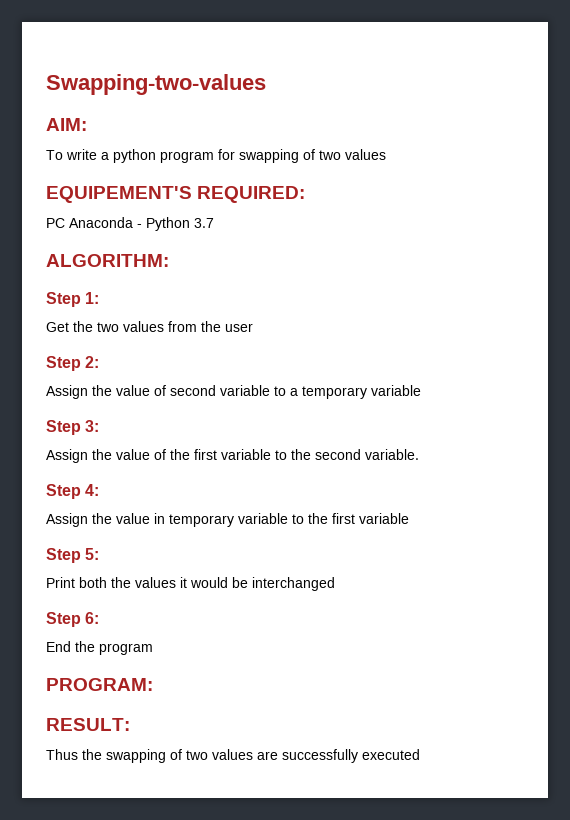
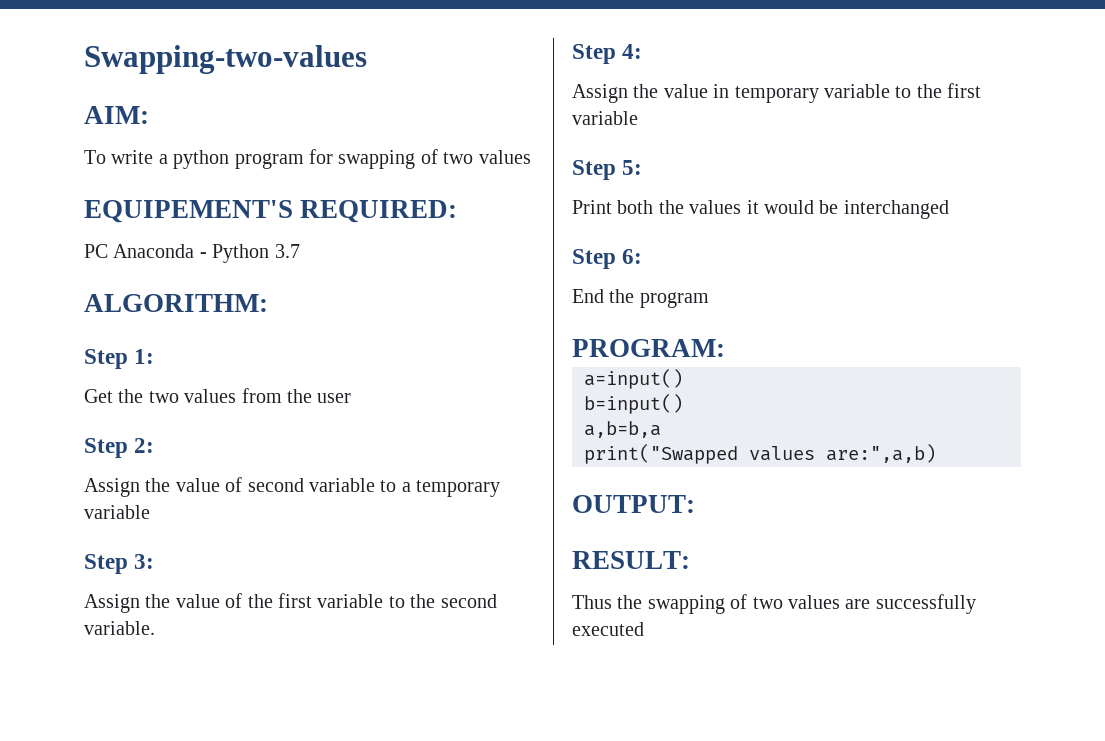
+ a=input()
+ b=input()
+ a,b=b,a
+ print("Swapped values are:",a,b)
+ OUTPUT:

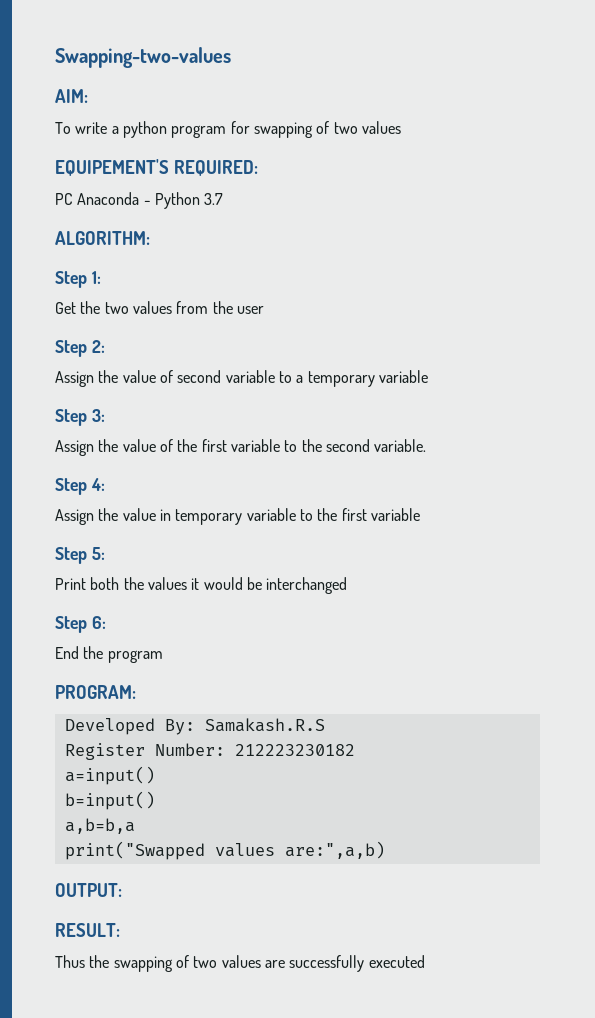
+ Developed By: Samakash.R.S
+ Register Number: 212223230182

